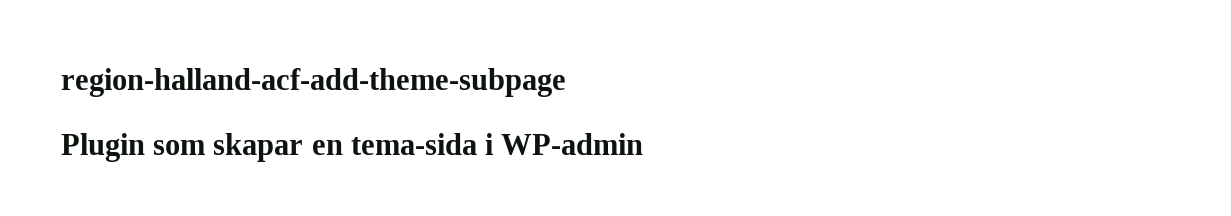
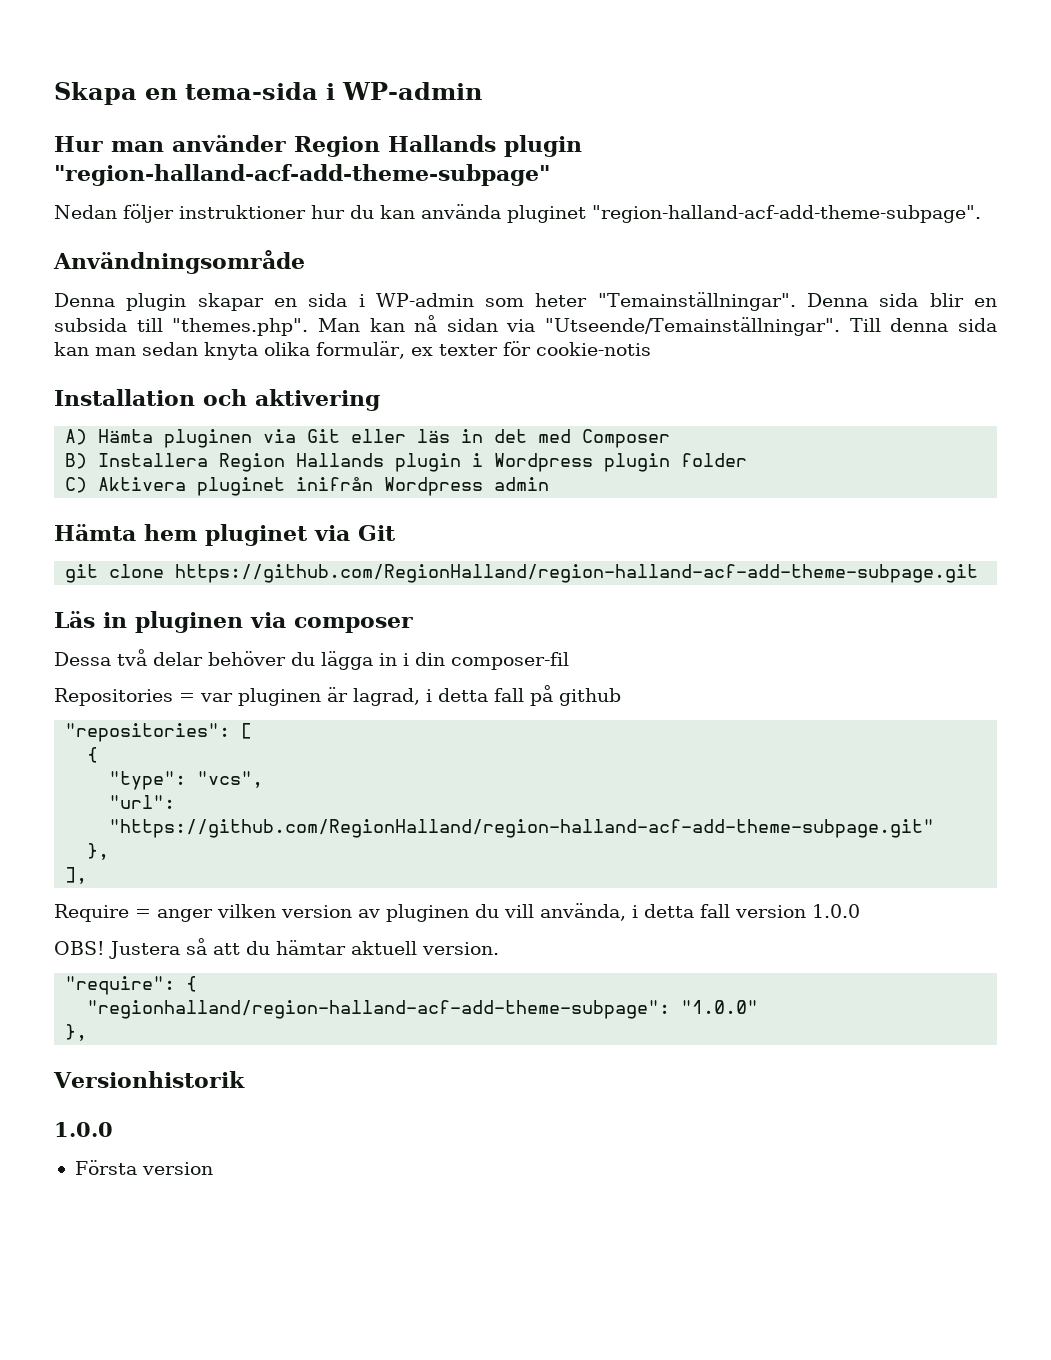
- region-halland-acf-add-theme-subpage
- Plugin som skapar en tema-sida i WP-admin
+ Skapa en tema-sida i WP-admin
+ Hur man använder Region Hallands plugin "region-halland-acf-add-theme-subpage"
+ Nedan följer instruktioner hur du kan använda pluginet "region-halland-acf-add-theme-subpage".
+ Användningsområde
+ Denna plugin skapar en sida i WP-admin som heter "Temainställningar". Denna sida blir en subsida till "themes.php". Man kan nå sidan via "Utseende/Temainställningar". Till denna sida kan man sedan knyta olika formulär, ex texter för cookie-notis
+ Installation och aktivering
+ A) Hämta pluginen via Git eller läs in det med Composer
+ B) Installera Region Hallands plugin i Wordpress plugin folder
+ C) Aktivera pluginet inifrån Wordpress admin
+ Hämta hem pluginet via Git
+ git clone https://github.com/RegionHalland/region-halland-acf-add-theme-subpage.git
+ Läs in pluginen via composer
+ Dessa två delar behöver du lägga in i din composer-fil
+ Repositories = var pluginen är lagrad, i detta fall på github
+ "repositories": [
+ {
+ "type": "vcs",
+ "url": "https://github.com/RegionHalland/region-halland-acf-add-theme-subpage.git"
+ },
+ ],
+ Require = anger vilken version av pluginen du vill använda, i detta fall version 1.0.0
+ OBS! Justera så att du hämtar aktuell version.
+ "require": {
+ "regionhalland/region-halland-acf-add-theme-subpage": "1.0.0"
+ },
+ Versionhistorik
+ 1.0.0
+ Första version

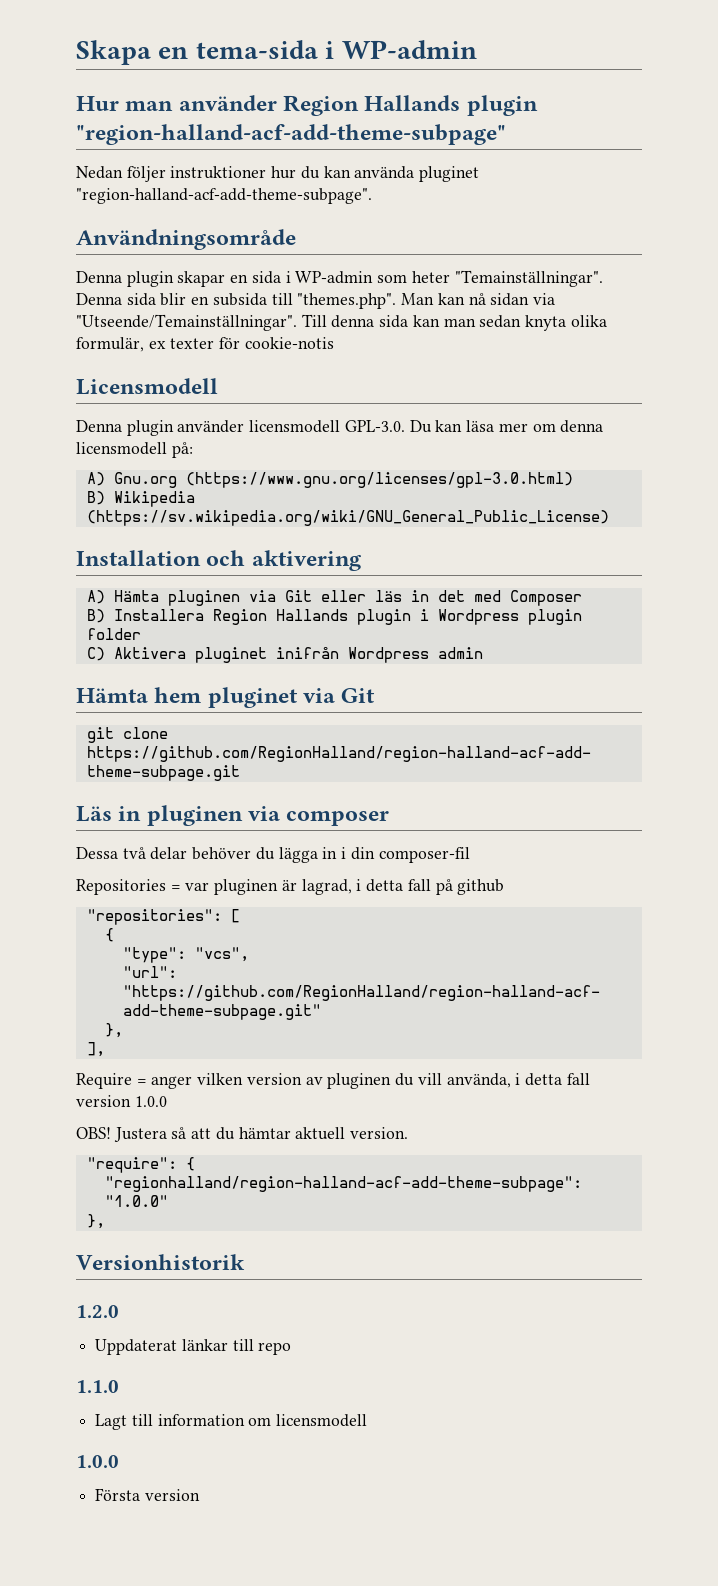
+ Licensmodell
+ Denna plugin använder licensmodell GPL-3.0. Du kan läsa mer om denna licensmodell på:
+ A) Gnu.org (https://www.gnu.org/licenses/gpl-3.0.html)
+ B) Wikipedia (https://sv.wikipedia.org/wiki/GNU_General_Public_License)
+ 1.2.0
+ Uppdaterat länkar till repo
+ 1.1.0
+ Lagt till information om licensmodell

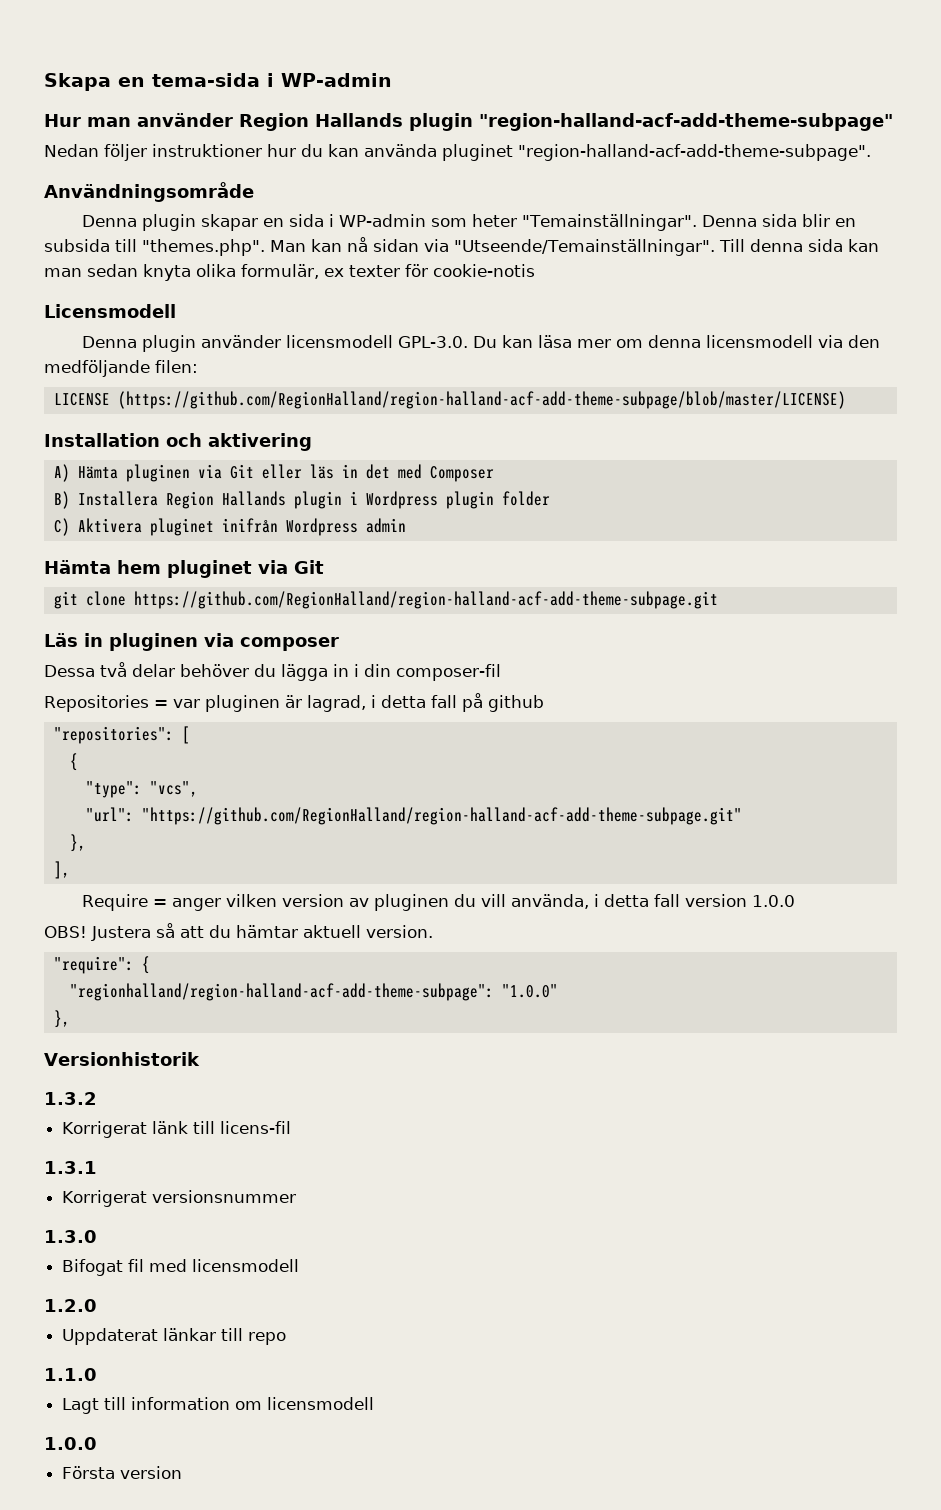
- Denna plugin använder licensmodell GPL-3.0. Du kan läsa mer om denna licensmodell på:
- A) Gnu.org (https://www.gnu.org/licenses/gpl-3.0.html)
- B) Wikipedia (https://sv.wikipedia.org/wiki/GNU_General_Public_License)
+ Denna plugin använder licensmodell GPL-3.0. Du kan läsa mer om denna licensmodell via den medföljande filen:
+ LICENSE (https://github.com/RegionHalland/region-halland-acf-add-theme-subpage/blob/master/LICENSE)
+ 1.3.2
+ Korrigerat länk till licens-fil
+ 1.3.1
+ Korrigerat versionsnummer
+ 1.3.0
+ Bifogat fil med licensmodell

